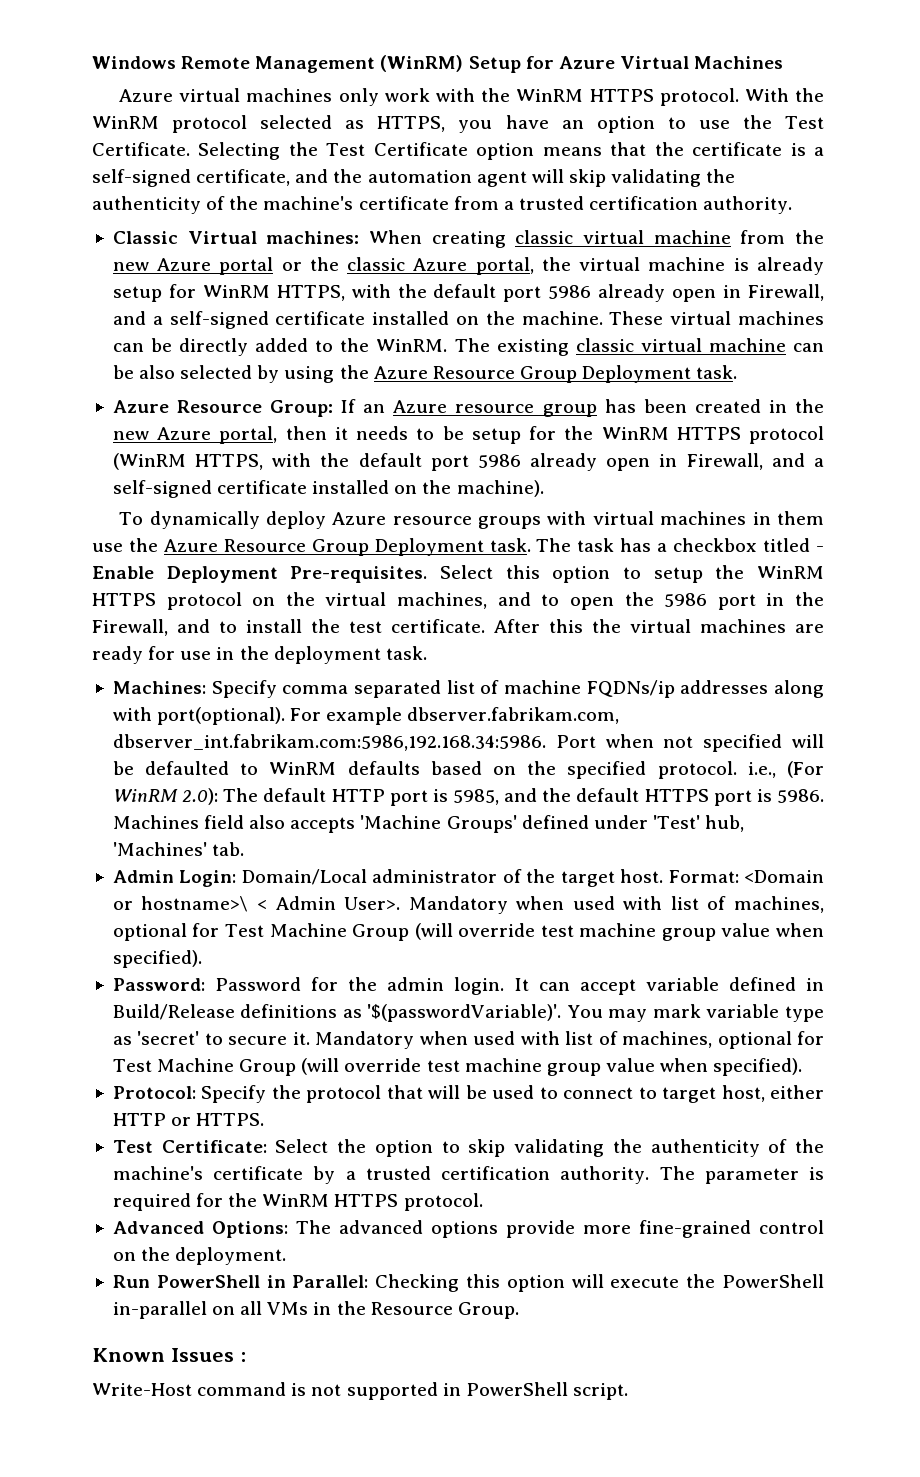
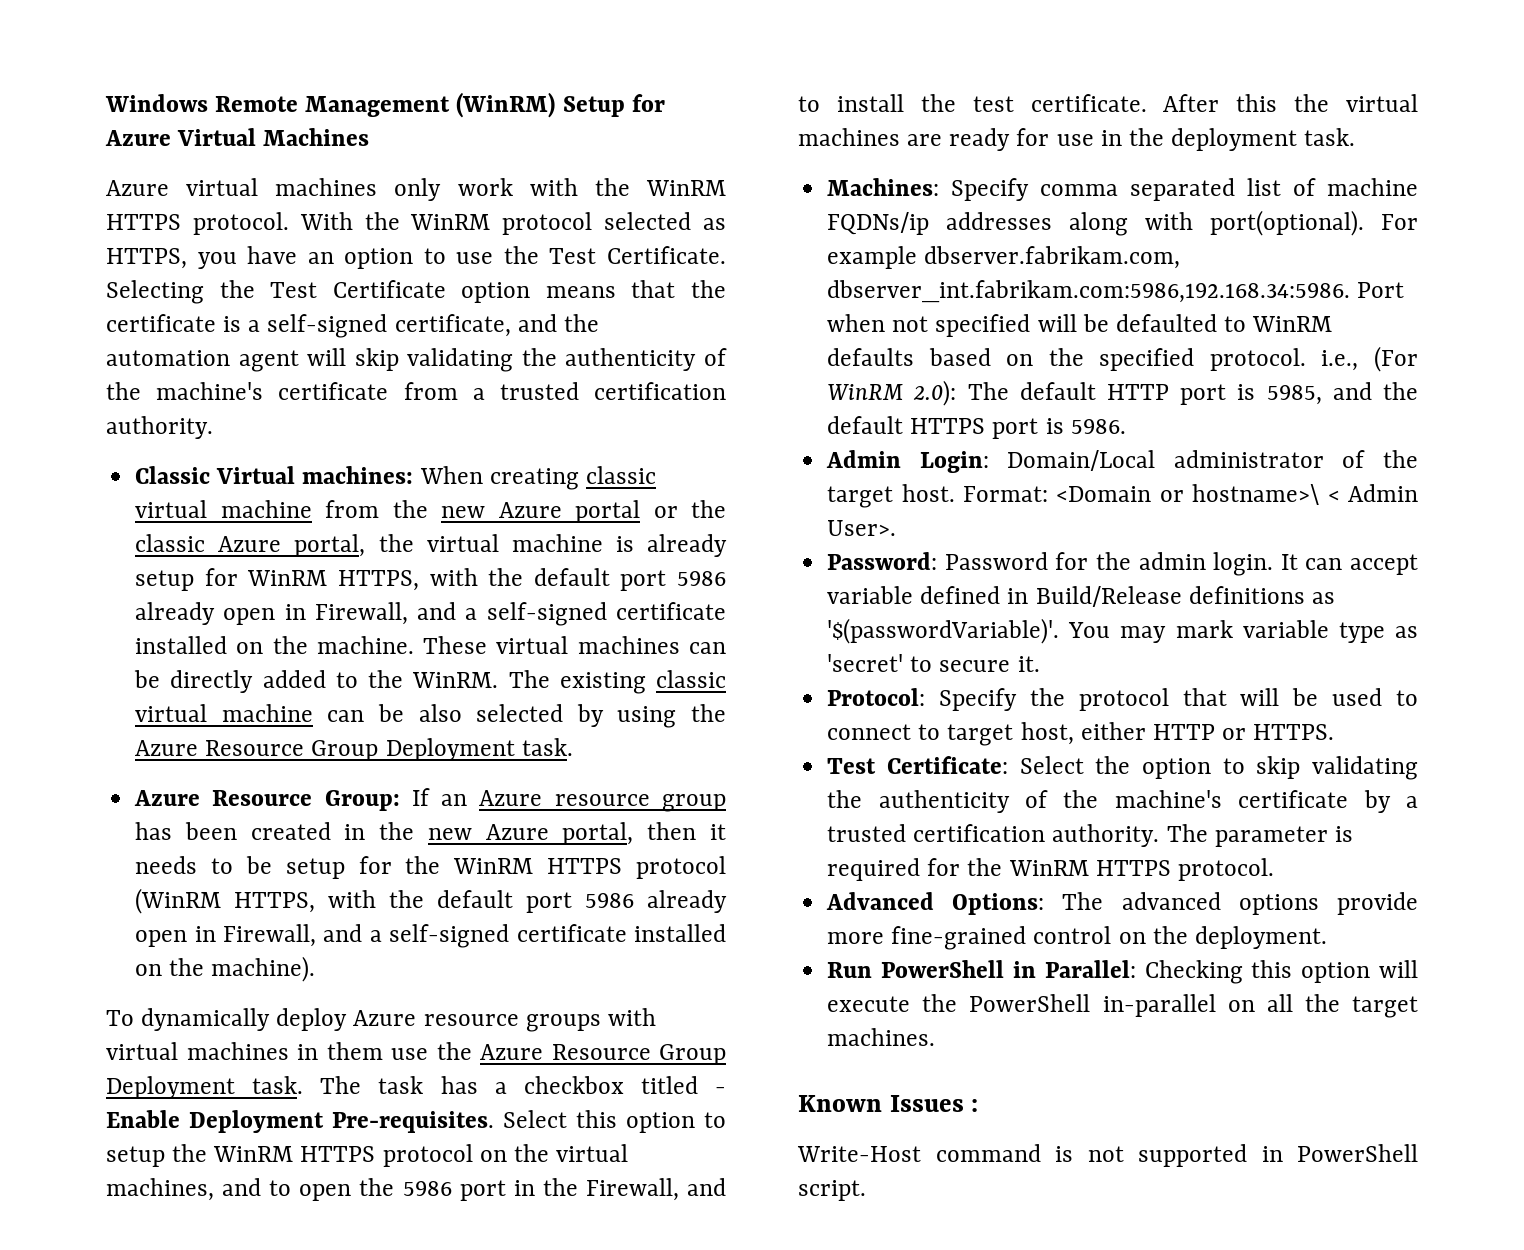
- Machines field also accepts 'Machine Groups' defined under 'Test' hub, 'Machines' tab.
- Format: <Domain or hostname>\ < Admin User>. Mandatory when used with list of machines, optional for Test Machine Group (will override test machine group value when specified).
+ Format: <Domain or hostname>\ < Admin User>.
- You may mark variable type as 'secret' to secure it. Mandatory when used with list of machines, optional for Test Machine Group (will override test machine group value when specified).
+ You may mark variable type as 'secret' to secure it.
- Run PowerShell in Parallel: Checking this option will execute the PowerShell in-parallel on all VMs in the Resource Group.
+ Run PowerShell in Parallel: Checking this option will execute the PowerShell in-parallel on all the target machines.

